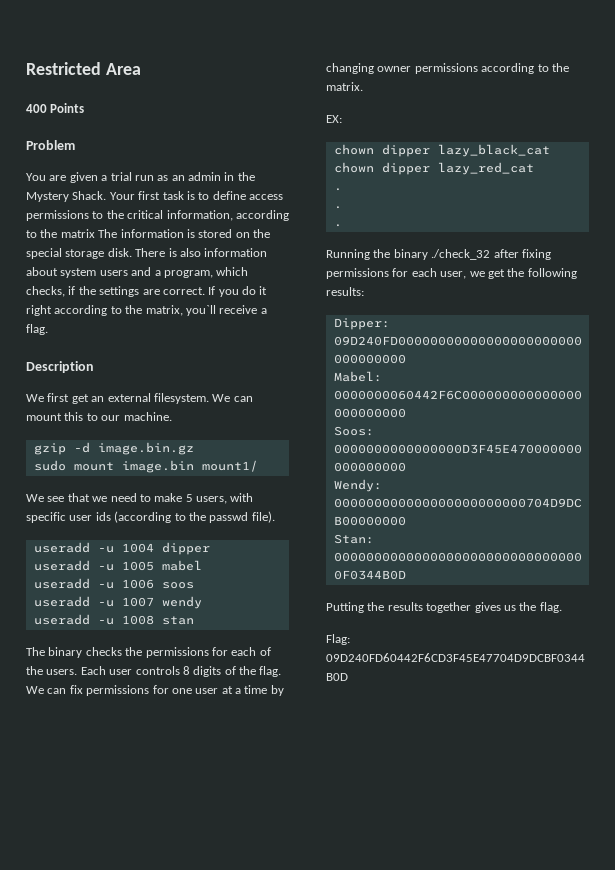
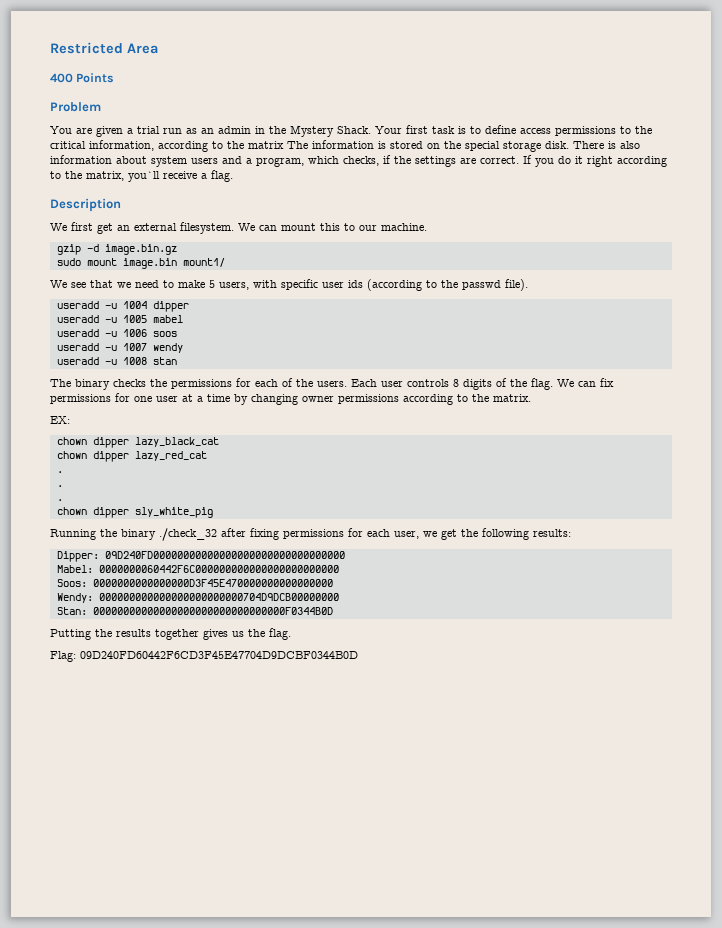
+ chown dipper sly_white_pig

